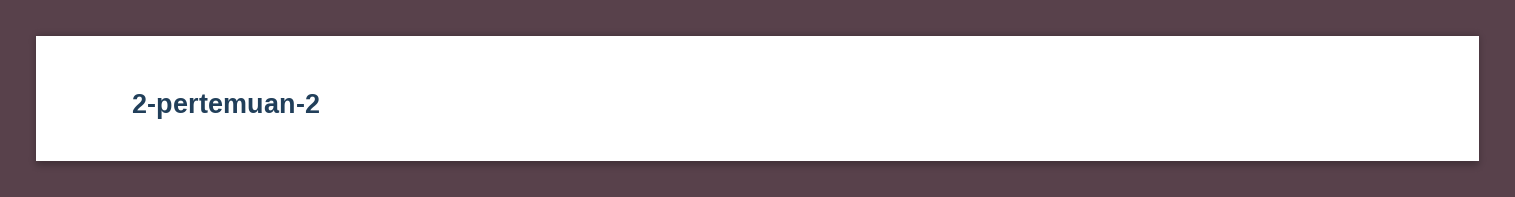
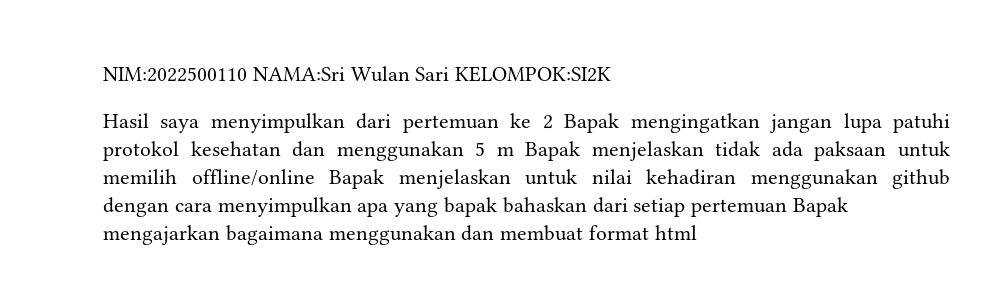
- 2-pertemuan-2
+ NIM:2022500110 NAMA:Sri Wulan Sari KELOMPOK:SI2K
+ Hasil saya menyimpulkan dari pertemuan ke 2 Bapak mengingatkan jangan lupa patuhi protokol kesehatan dan menggunakan 5 m Bapak menjelaskan tidak ada paksaan untuk memilih offline/online Bapak menjelaskan untuk nilai kehadiran menggunakan github dengan cara menyimpulkan apa yang bapak bahaskan dari setiap pertemuan Bapak mengajarkan bagaimana menggunakan dan membuat format html

